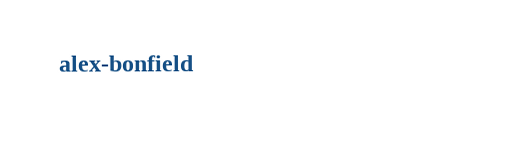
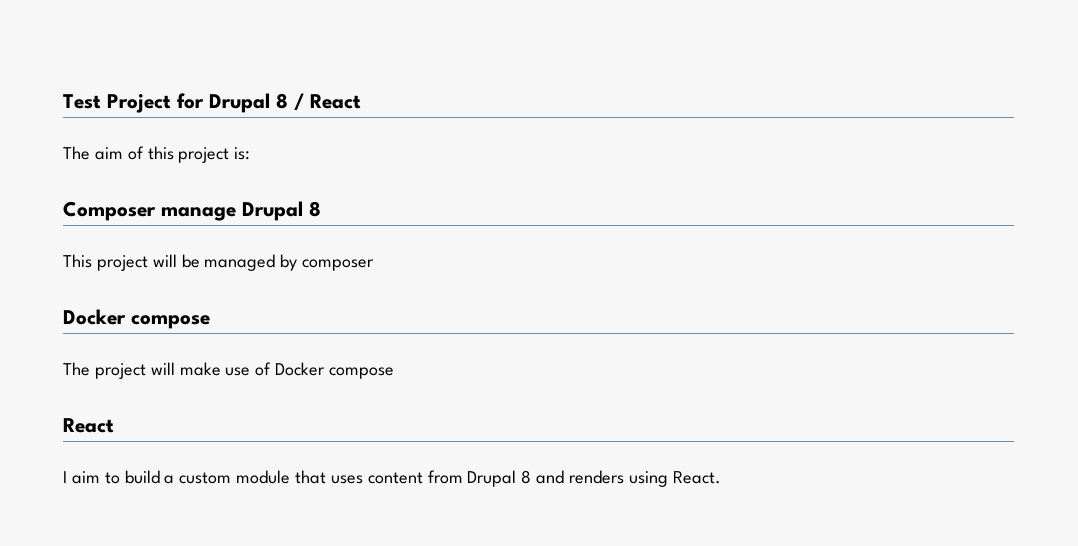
- alex-bonfield
+ Test Project for Drupal 8 / React
+ The aim of this project is:
+ Composer manage Drupal 8
+ This project will be managed by composer
+ Docker compose
+ The project will make use of Docker compose
+ React
+ I aim to build a custom module that uses content from Drupal 8 and renders using React.

